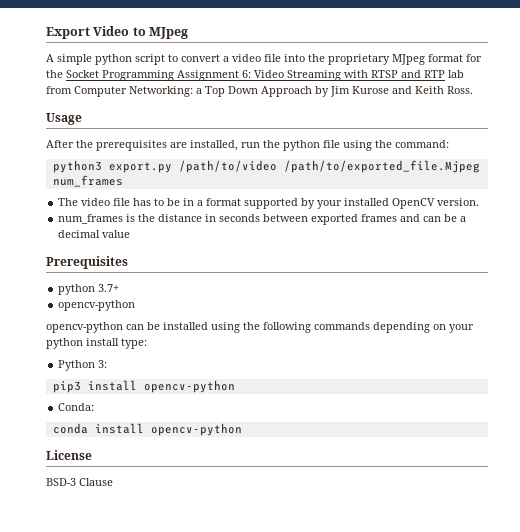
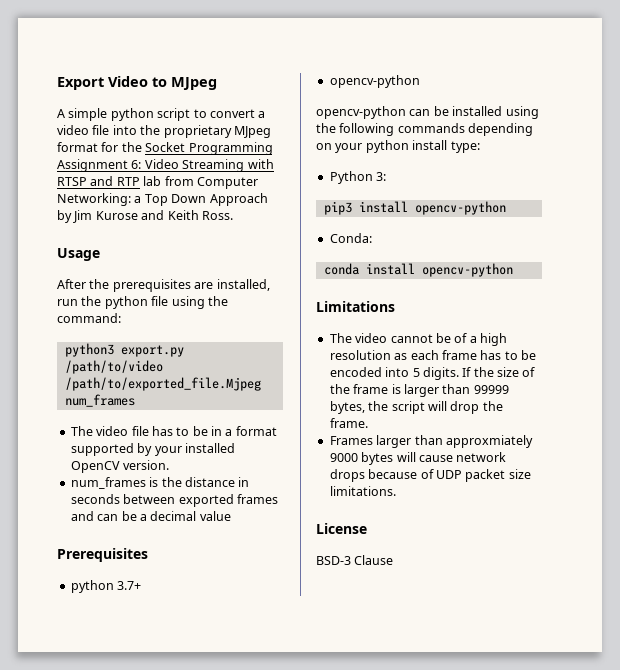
+ Limitations
+ The video cannot be of a high resolution as each frame has to be encoded into 5 digits. If the size of the frame is larger than 99999 bytes, the script will drop the frame.
+ Frames larger than approxmiately 9000 bytes will cause network drops because of UDP packet size limitations.

